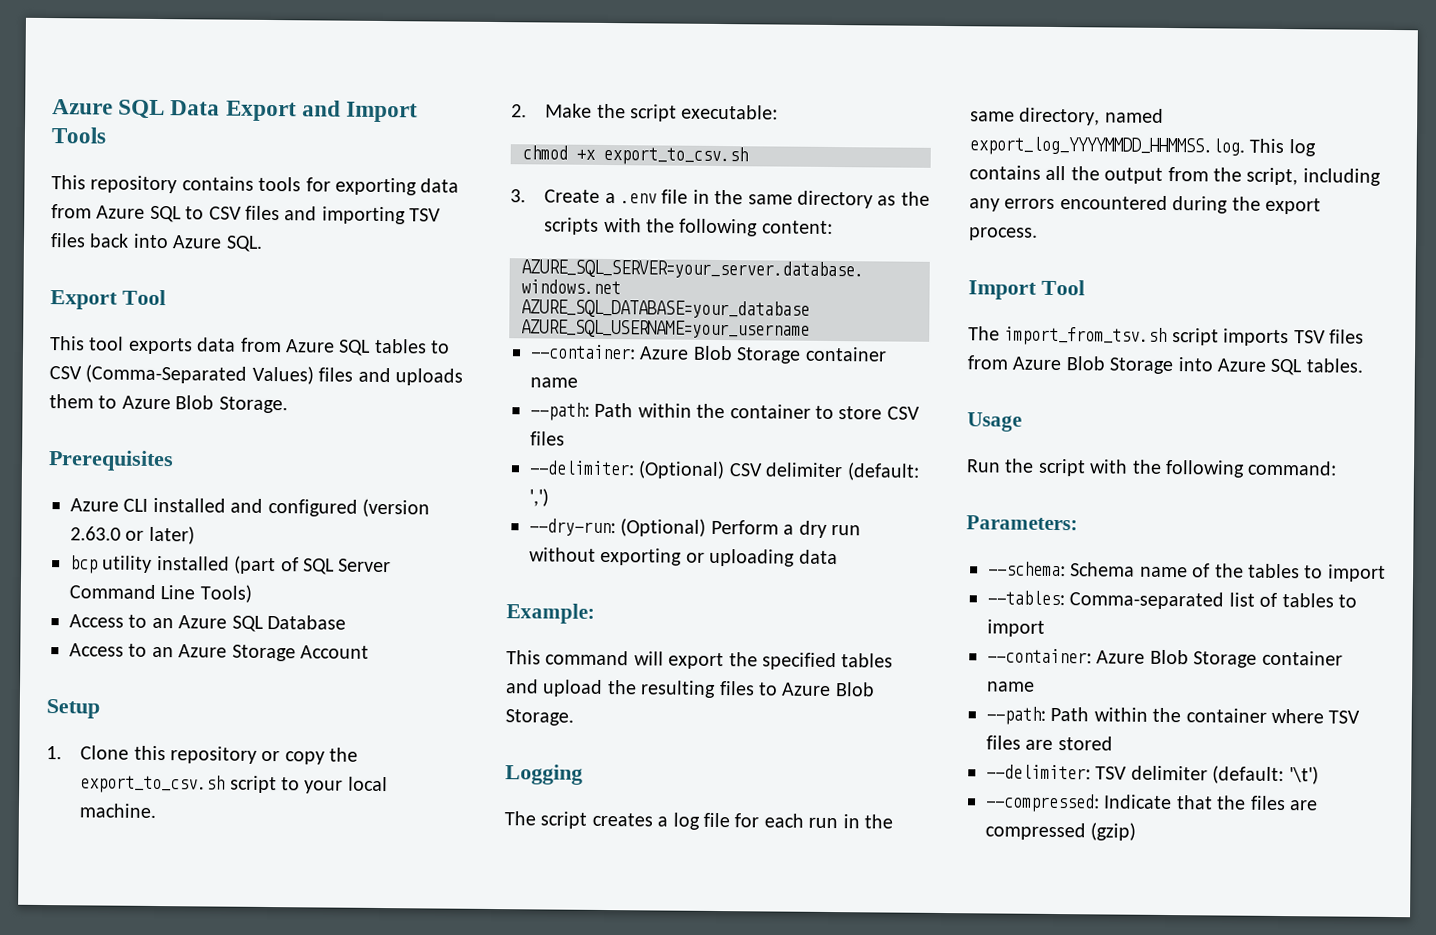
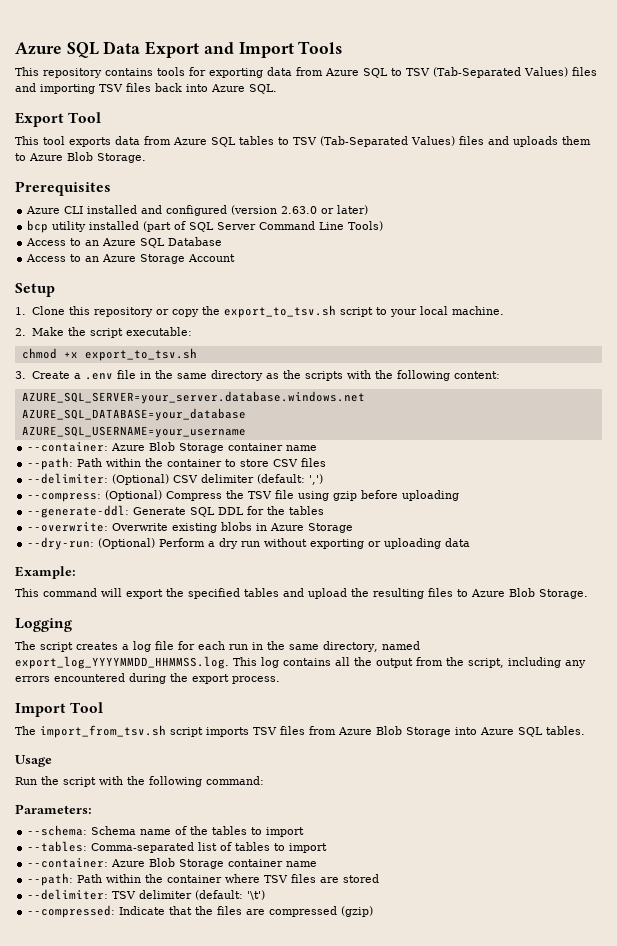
- This repository contains tools for exporting data from Azure SQL to CSV files and importing TSV files back into Azure SQL.
+ This repository contains tools for exporting data from Azure SQL to TSV (Tab-Separated Values) files and importing TSV files back into Azure SQL.
- This tool exports data from Azure SQL tables to CSV (Comma-Separated Values) files and uploads them to Azure Blob Storage.
+ This tool exports data from Azure SQL tables to TSV (Tab-Separated Values) files and uploads them to Azure Blob Storage.
- 1. Clone this repository or copy the export_to_csv.sh script to your local machine.
+ 1. Clone this repository or copy the export_to_tsv.sh script to your local machine.
- chmod +x export_to_csv.sh
+ chmod +x export_to_tsv.sh
+ --compress: (Optional) Compress the TSV file using gzip before uploading
+ --generate-ddl: Generate SQL DDL for the tables
+ --overwrite: Overwrite existing blobs in Azure Storage

